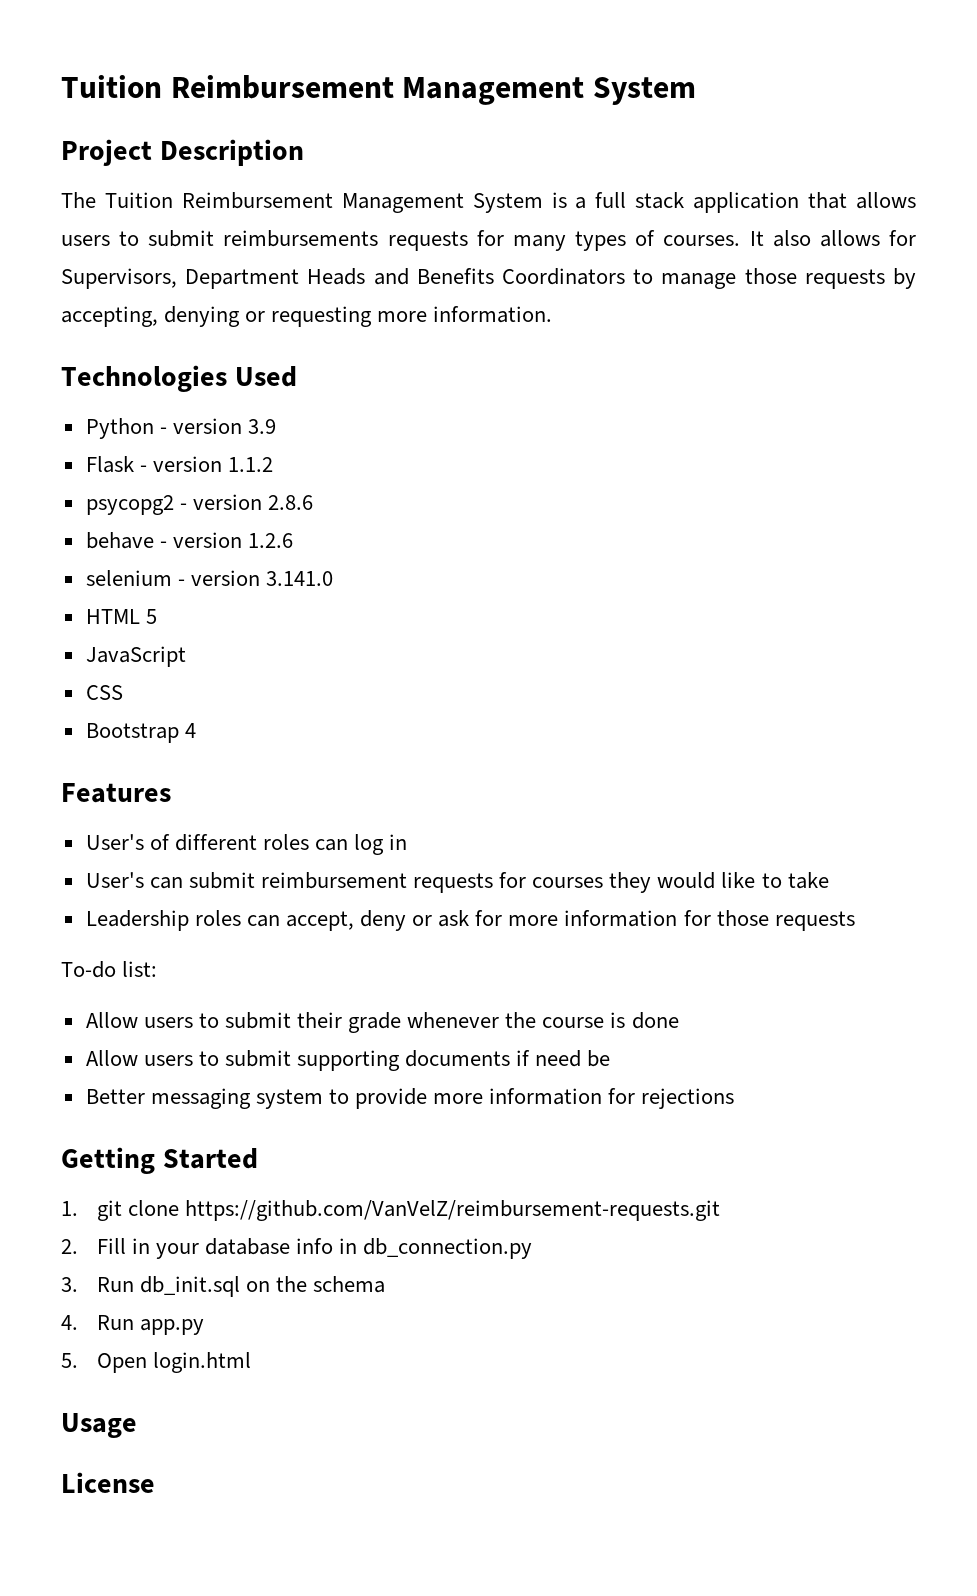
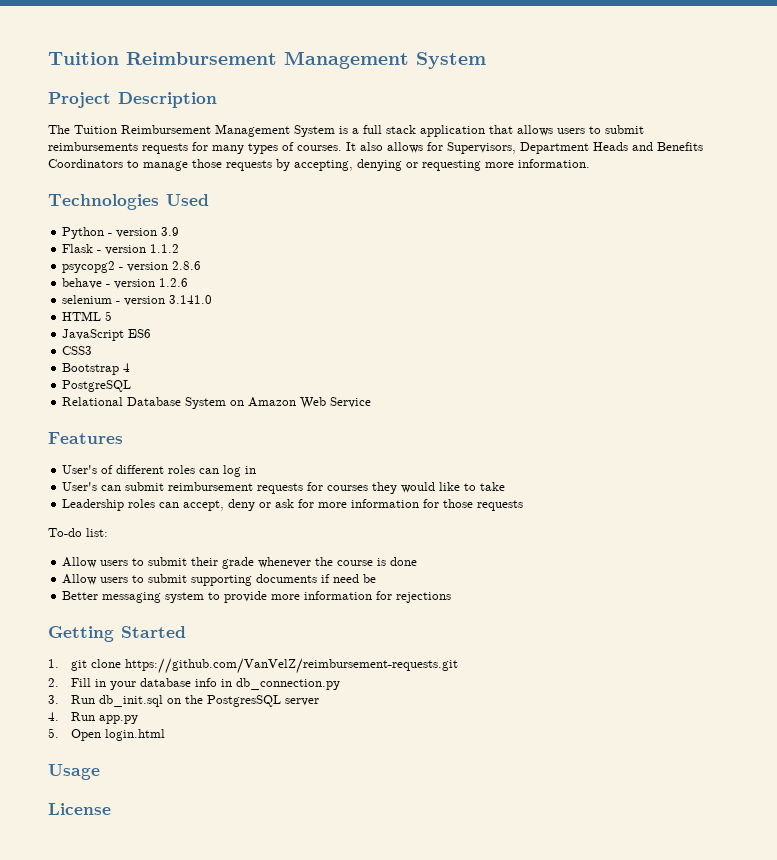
- JavaScript
- CSS
+ JavaScript ES6
+ CSS3
+ PostgreSQL
+ Relational Database System on Amazon Web Service
- 3. Run db_init.sql on the schema
+ 3. Run db_init.sql on the PostgresSQL server

